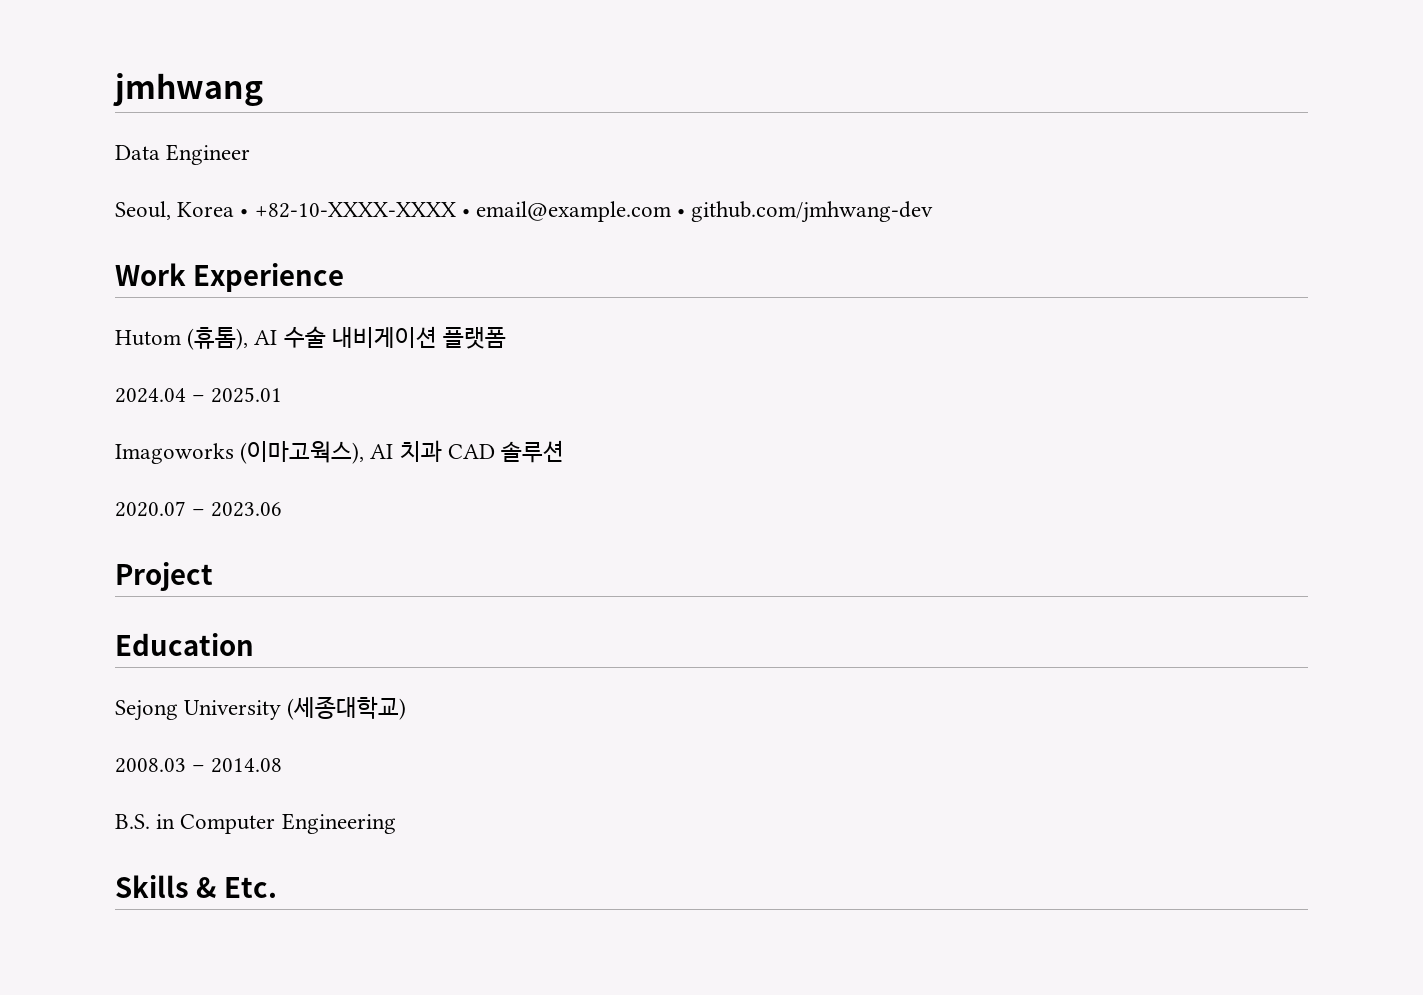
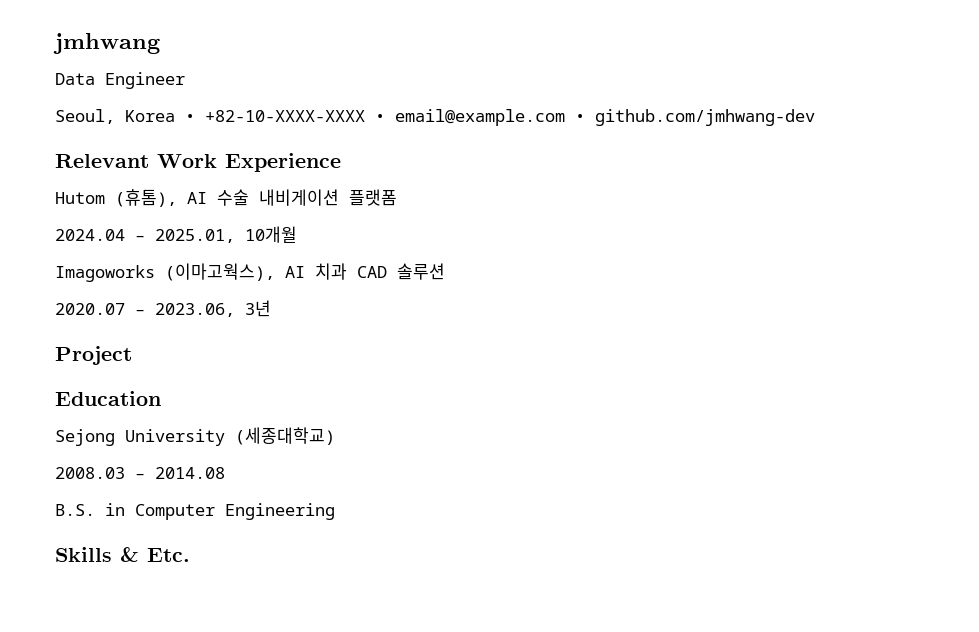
- Work Experience
+ Relevant Work Experience
- 2024.04 – 2025.01
+ 2024.04 – 2025.01, 10개월
- 2020.07 – 2023.06
+ 2020.07 – 2023.06, 3년

